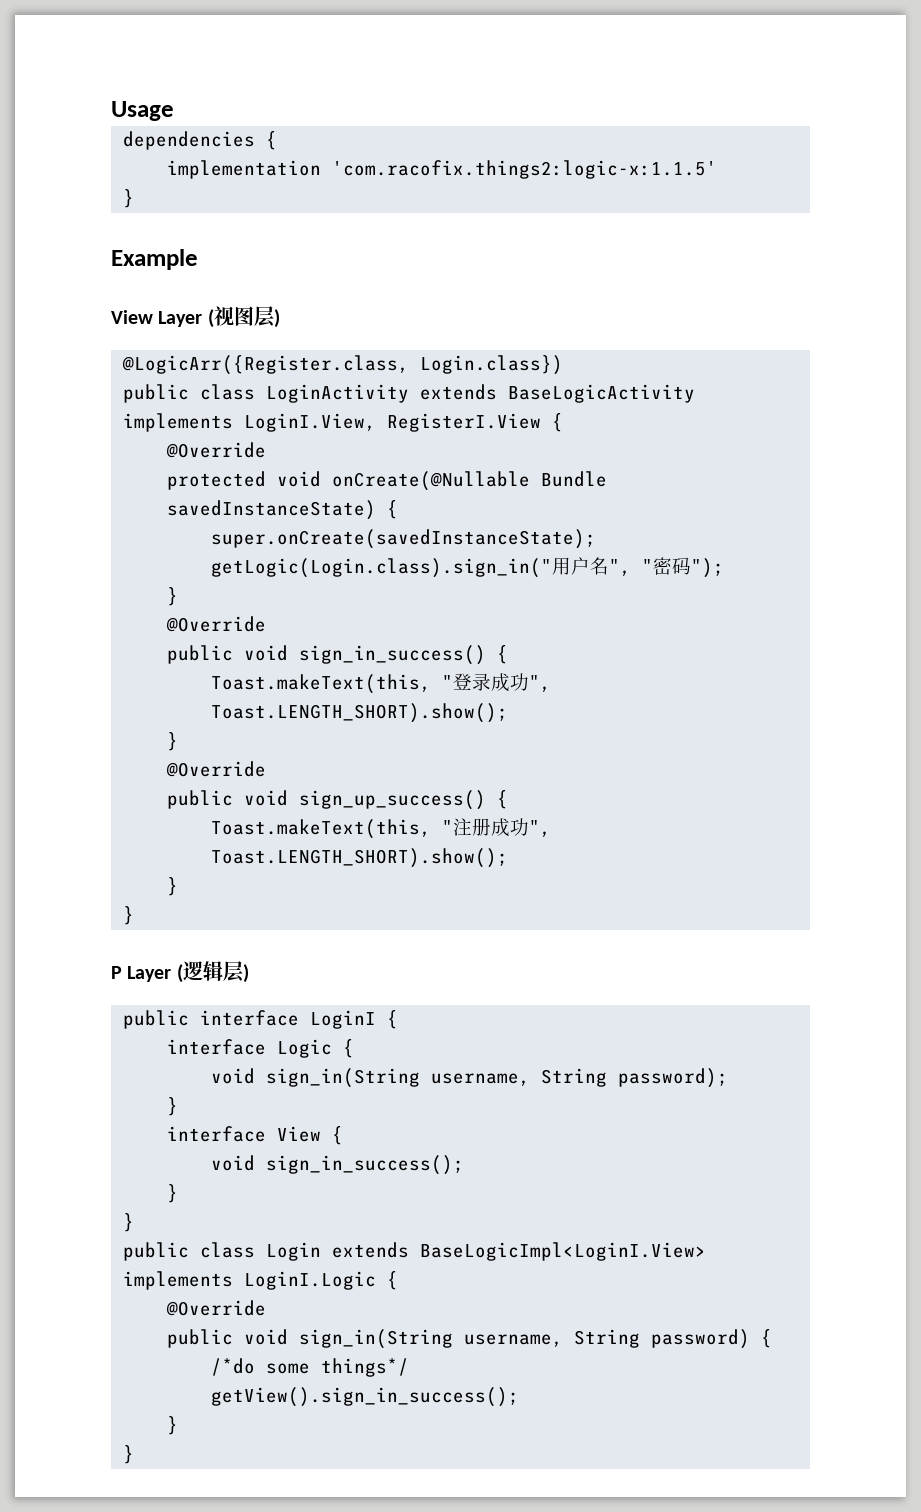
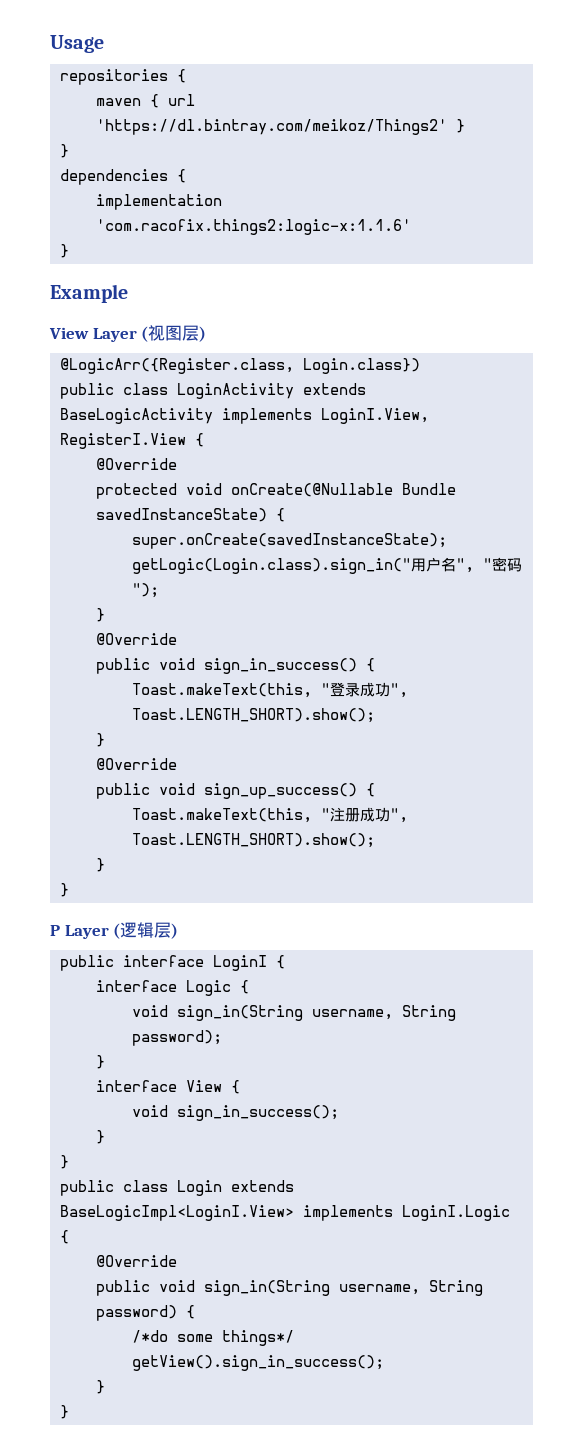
+ repositories {
+ maven { url 'https://dl.bintray.com/meikoz/Things2' }
+ }
- implementation 'com.racofix.things2:logic-x:1.1.5'
+ implementation 'com.racofix.things2:logic-x:1.1.6'

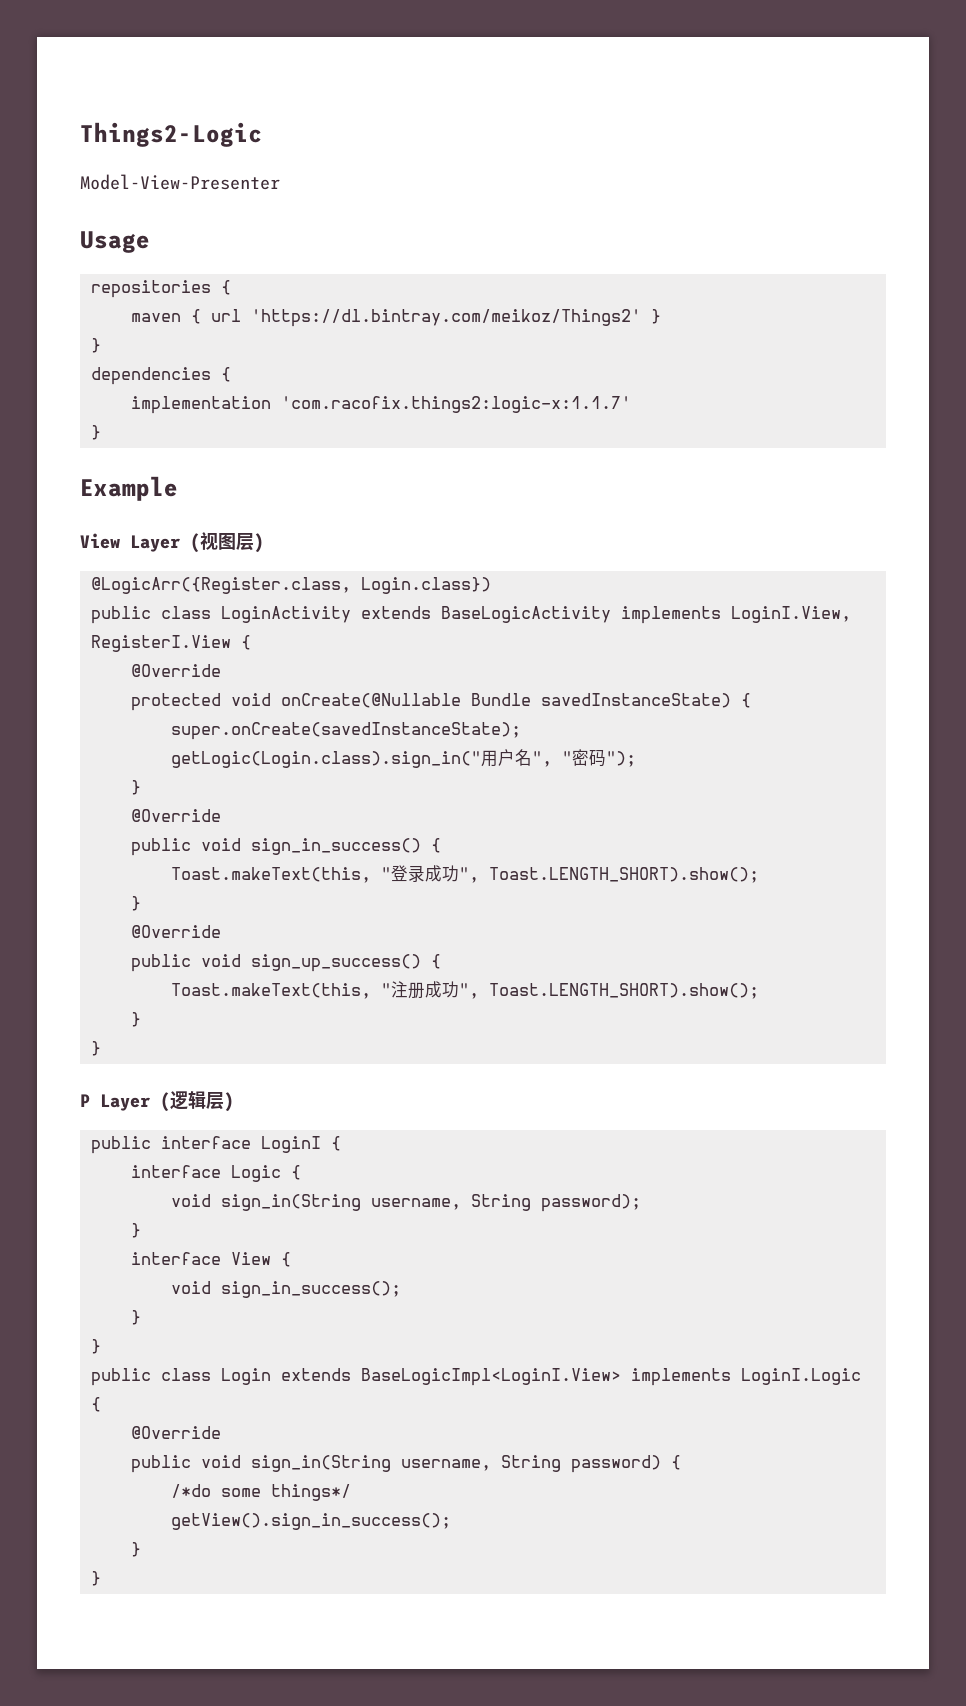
+ Things2-Logic
+ Model-View-Presenter
- implementation 'com.racofix.things2:logic-x:1.1.6'
+ implementation 'com.racofix.things2:logic-x:1.1.7'

